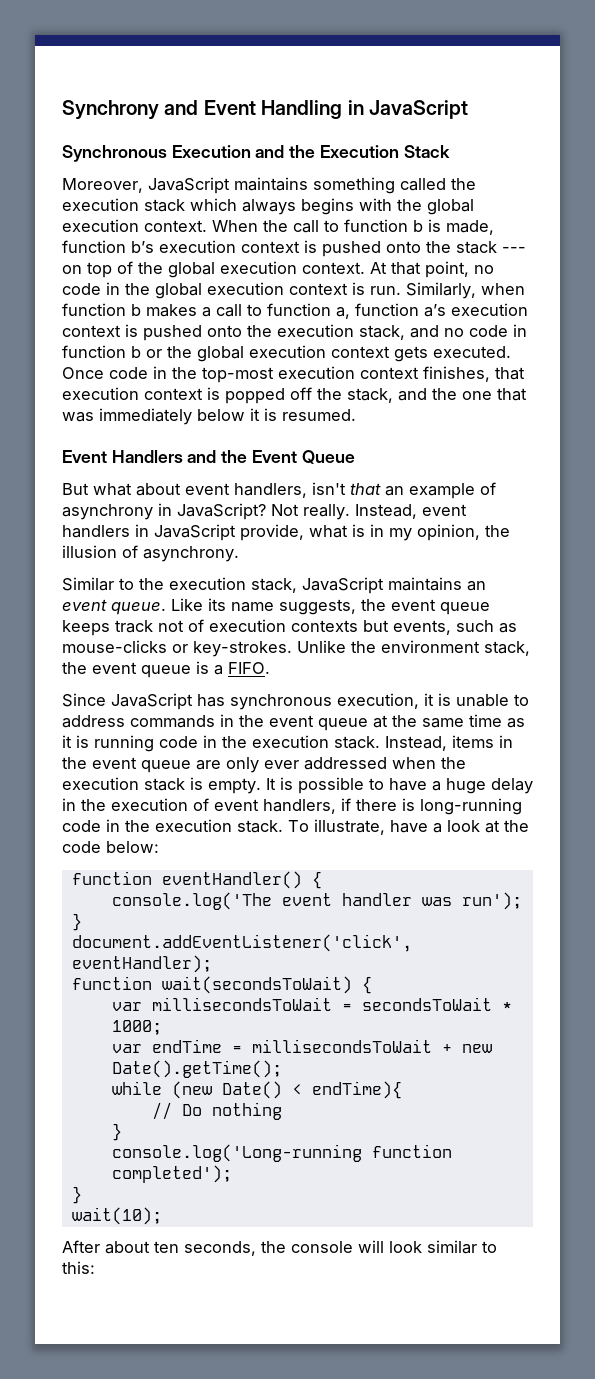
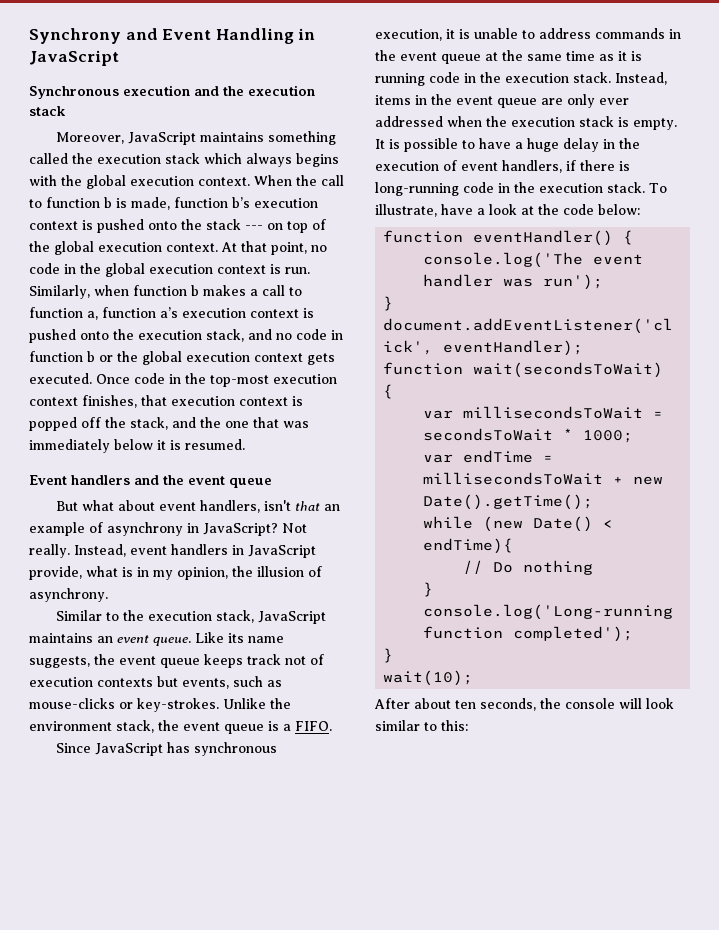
- Synchronous Execution and the Execution Stack
+ Synchronous execution and the execution stack
- Event Handlers and the Event Queue
+ Event handlers and the event queue

